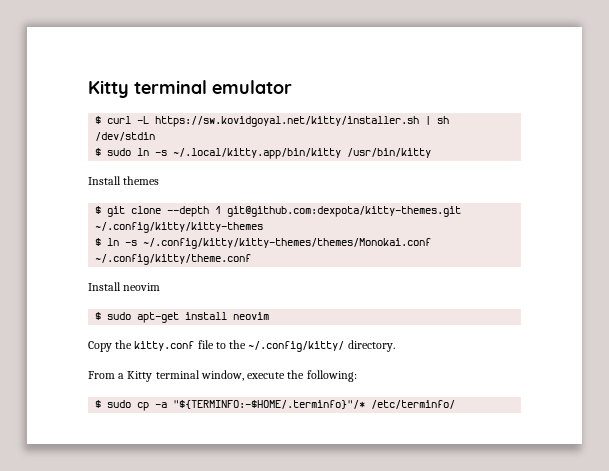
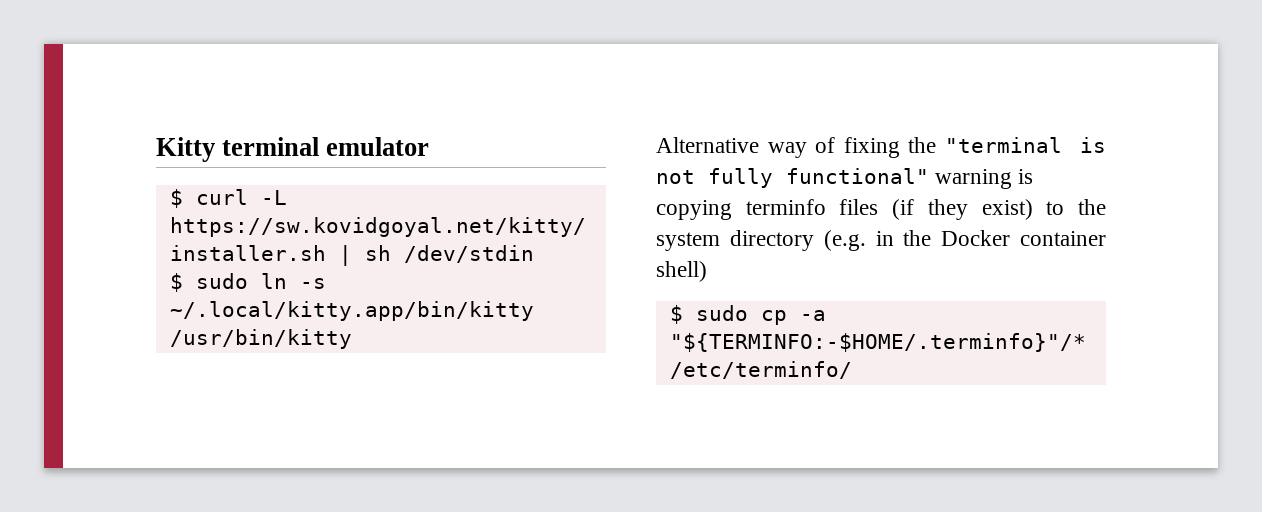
- Install themes
- $ git clone --depth 1 git@github.com:dexpota/kitty-themes.git ~/.config/kitty/kitty-themes
- $ ln -s ~/.config/kitty/kitty-themes/themes/Monokai.conf ~/.config/kitty/theme.conf
- Install neovim
- $ sudo apt-get install neovim
- Copy the kitty.conf file to the ~/.config/kitty/ directory.
- From a Kitty terminal window, execute the following:
+ Alternative way of fixing the "terminal is not fully functional" warning is copying terminfo files (if they exist) to the system directory (e.g. in the Docker container shell)

